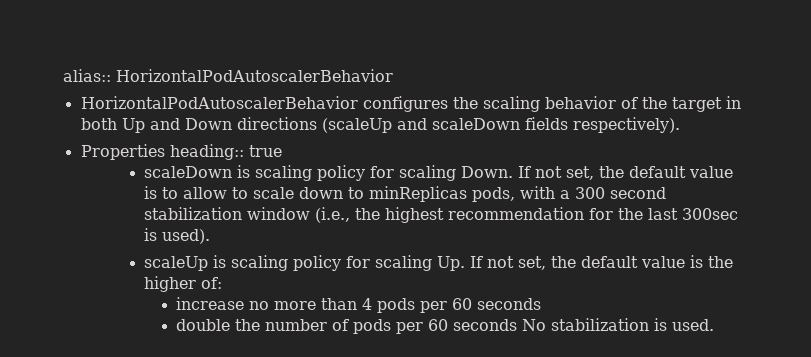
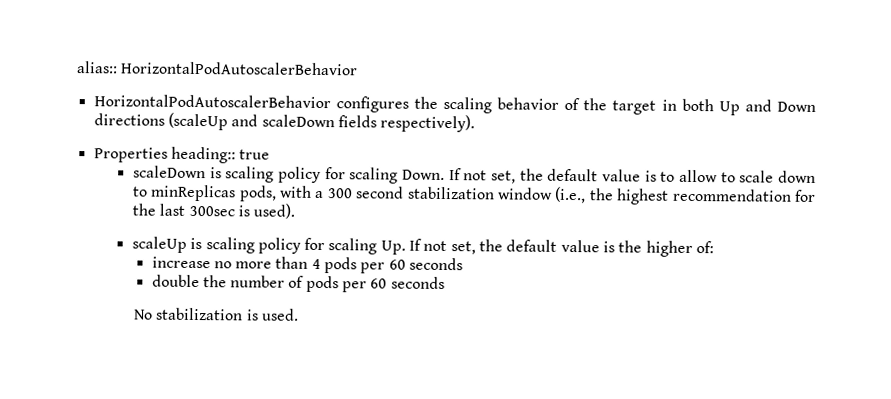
- double the number of pods per 60 seconds No stabilization is used.
+ double the number of pods per 60 seconds
+ No stabilization is used.

